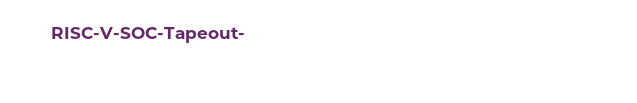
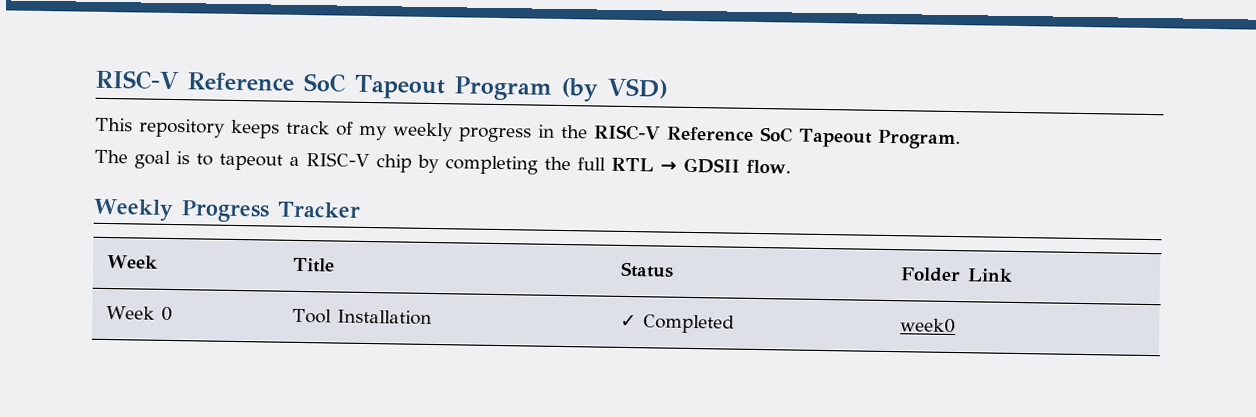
- RISC-V-SOC-Tapeout-
+ RISC-V Reference SoC Tapeout Program (by VSD)
+ This repository keeps track of my weekly progress in the RISC-V Reference SoC Tapeout Program.
+ The goal is to tapeout a RISC-V chip by completing the full RTL → GDSII flow.
+ Weekly Progress Tracker
+ Week | Title | Status | Folder Link
+ Week 0 | Tool Installation | ✓ Completed | week0

